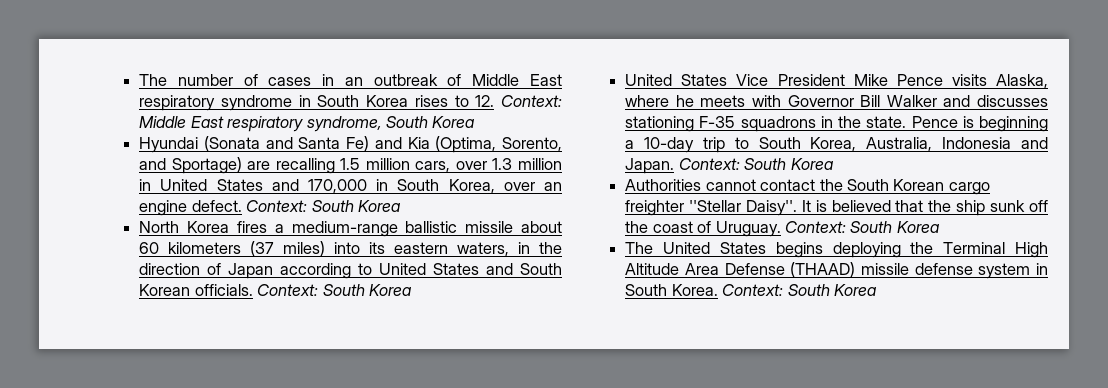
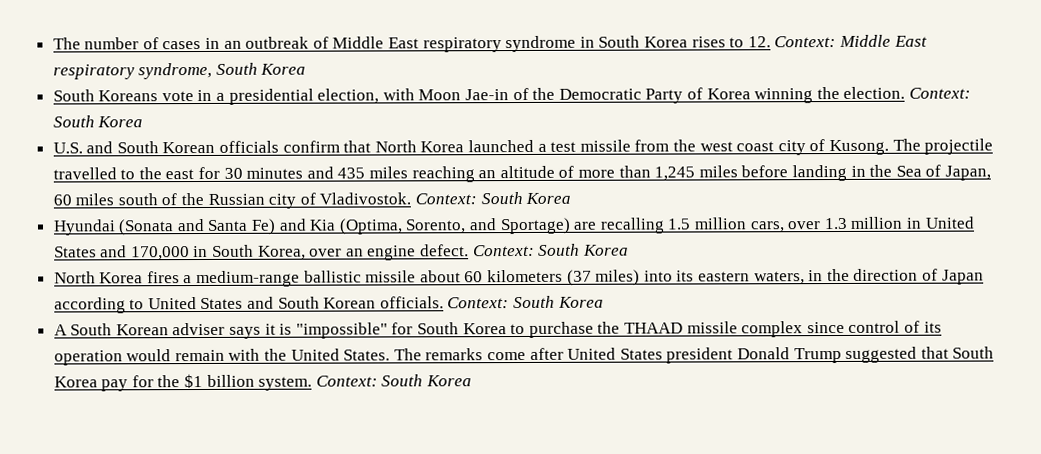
+ South Koreans vote in a presidential election, with Moon Jae-in of the Democratic Party of Korea winning the election. Context: South Korea
+ U.S. and South Korean officials confirm that North Korea launched a test missile from the west coast city of Kusong. The projectile travelled to the east for 30 minutes and 435 miles reaching an altitude of more than 1,245 miles before landing in the Sea of Japan, 60 miles south of the Russian city of Vladivostok. Context: South Korea
- United States Vice President Mike Pence visits Alaska, where he meets with Governor Bill Walker and discusses stationing F-35 squadrons in the state. Pence is beginning a 10-day trip to South Korea, Australia, Indonesia and Japan. Context: South Korea
- Authorities cannot contact the South Korean cargo freighter ''Stellar Daisy''. It is believed that the ship sunk off the coast of Uruguay. Context: South Korea
- The United States begins deploying the Terminal High Altitude Area Defense (THAAD) missile defense system in South Korea.
+ A South Korean adviser says it is "impossible" for South Korea to purchase the THAAD missile complex since control of its operation would remain with the United States. The remarks come after United States president Donald Trump suggested that South Korea pay for the $1 billion system.

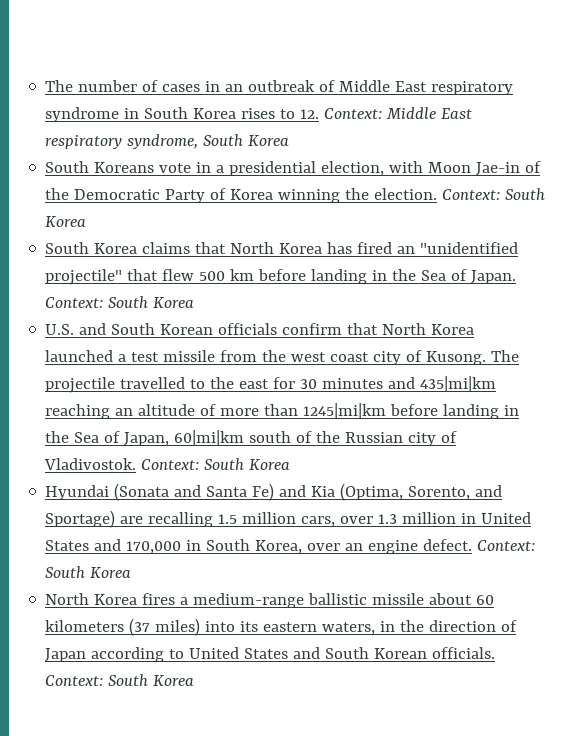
+ South Korea claims that North Korea has fired an "unidentified projectile" that flew 500 km before landing in the Sea of Japan. Context: South Korea
- The projectile travelled to the east for 30 minutes and 435 miles reaching an altitude of more than 1,245 miles before landing in the Sea of Japan, 60 miles south of the Russian city of Vladivostok.
+ The projectile travelled to the east for 30 minutes and 435|mi|km reaching an altitude of more than 1245|mi|km before landing in the Sea of Japan, 60|mi|km south of the Russian city of Vladivostok.
- A South Korean adviser says it is "impossible" for South Korea to purchase the THAAD missile complex since control of its operation would remain with the United States. The remarks come after United States president Donald Trump suggested that South Korea pay for the $1 billion system. Context: South Korea

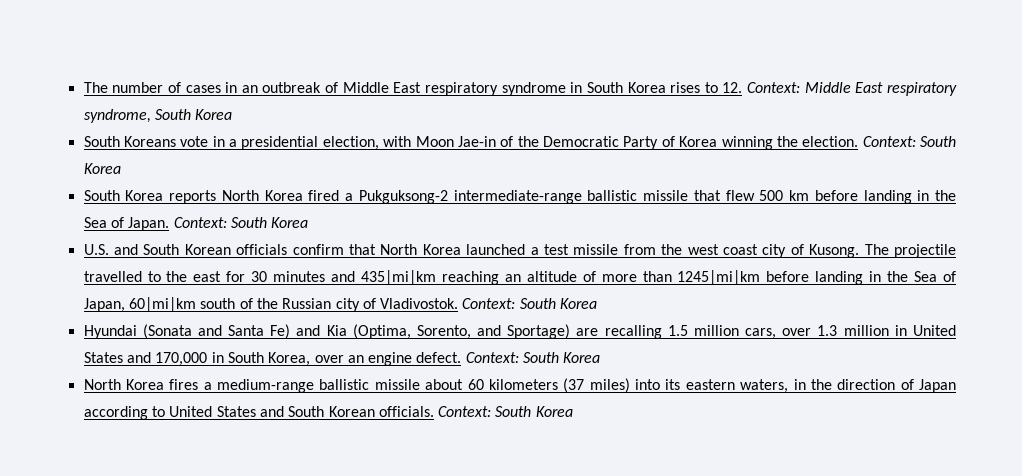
- South Korea claims that North Korea has fired an "unidentified projectile" that flew 500 km before landing in the Sea of Japan.
+ South Korea reports North Korea fired a Pukguksong-2 intermediate-range ballistic missile that flew 500 km before landing in the Sea of Japan.

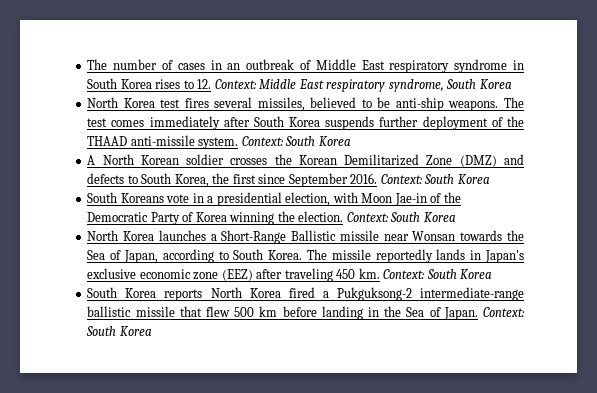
+ North Korea test fires several missiles, believed to be anti-ship weapons. The test comes immediately after South Korea suspends further deployment of the THAAD anti-missile system. Context: South Korea
+ A North Korean soldier crosses the Korean Demilitarized Zone (DMZ) and defects to South Korea, the first since September 2016. Context: South Korea
+ North Korea launches a Short-Range Ballistic missile near Wonsan towards the Sea of Japan, according to South Korea. The missile reportedly lands in Japan's exclusive economic zone (EEZ) after traveling 450 km. Context: South Korea
- U.S. and South Korean officials confirm that North Korea launched a test missile from the west coast city of Kusong. The projectile travelled to the east for 30 minutes and 435|mi|km reaching an altitude of more than 1245|mi|km before landing in the Sea of Japan, 60|mi|km south of the Russian city of Vladivostok. Context: South Korea
- Hyundai (Sonata and Santa Fe) and Kia (Optima, Sorento, and Sportage) are recalling 1.5 million cars, over 1.3 million in United States and 170,000 in South Korea, over an engine defect. Context: South Korea
- North Korea fires a medium-range ballistic missile about 60 kilometers (37 miles) into its eastern waters, in the direction of Japan according to United States and South Korean officials. Context: South Korea

